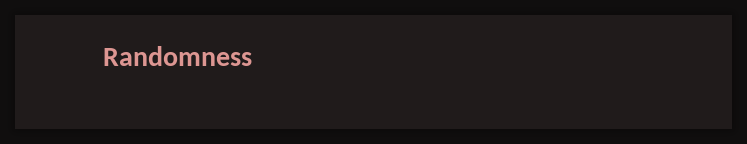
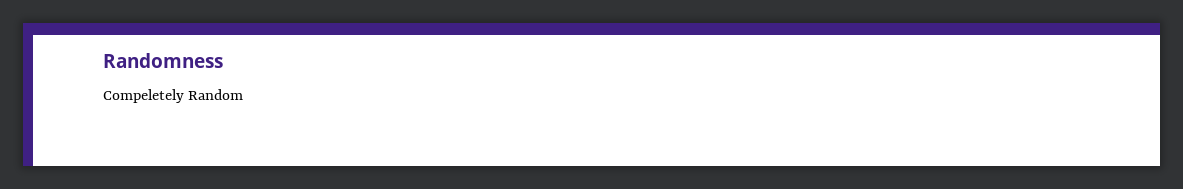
+ Compeletely Random

